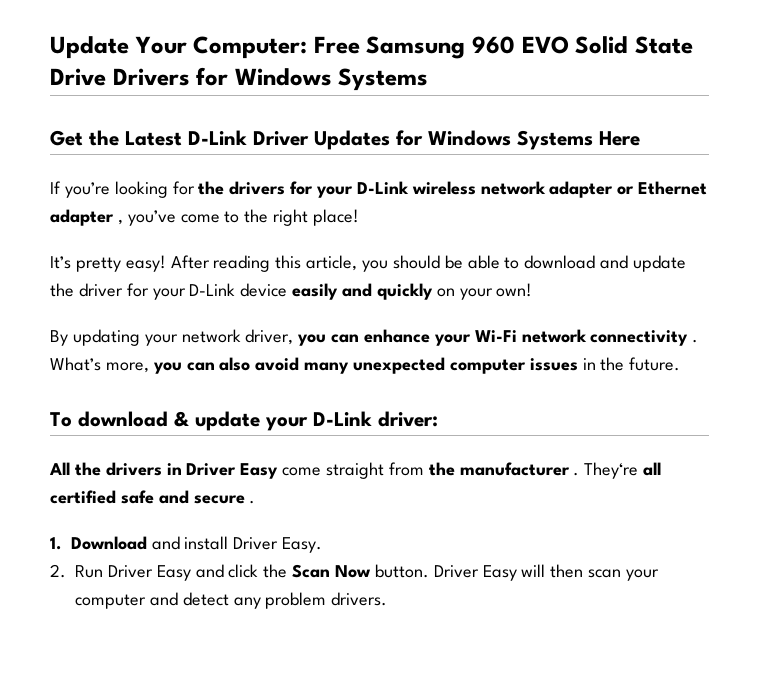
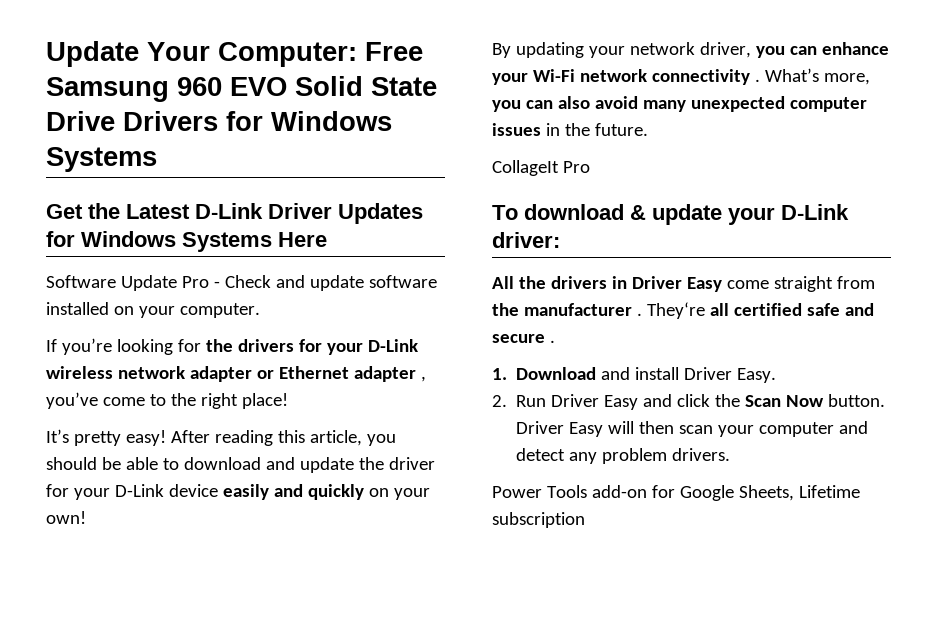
+ Software Update Pro - Check and update software installed on your computer.
+ CollageIt Pro
+ Power Tools add-on for Google Sheets, Lifetime subscription

